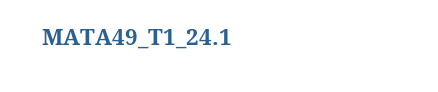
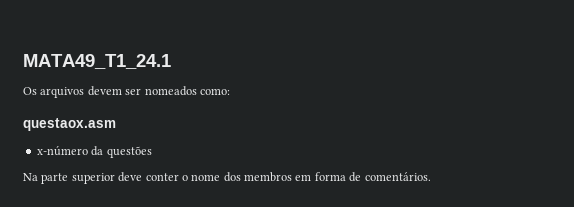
+ Os arquivos devem ser nomeados como:
+ questaox.asm
+ x-número da questões
+ Na parte superior deve conter o nome dos membros em forma de comentários.

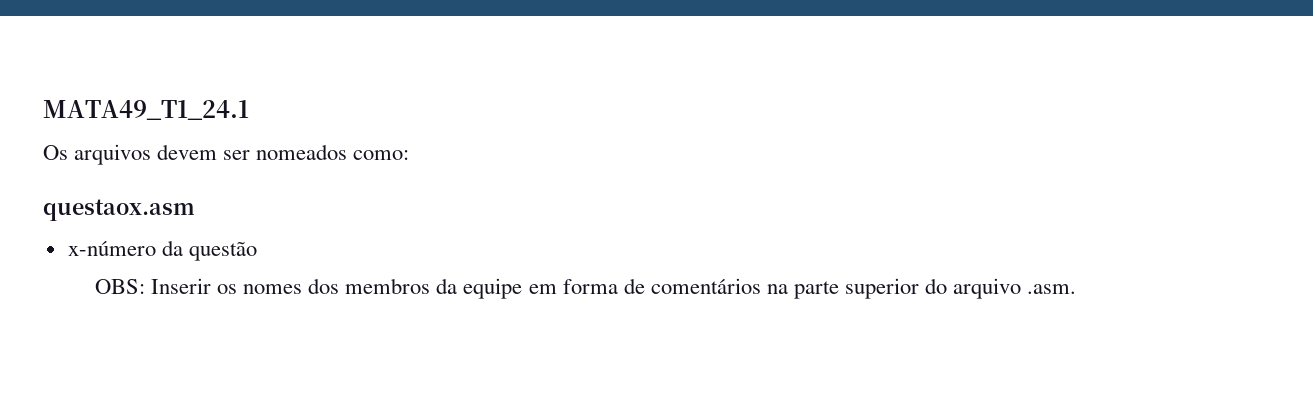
- x-número da questões
- Na parte superior deve conter o nome dos membros em forma de comentários.
+ x-número da questão
+ OBS: Inserir os nomes dos membros da equipe em forma de comentários na parte superior do arquivo .asm.

